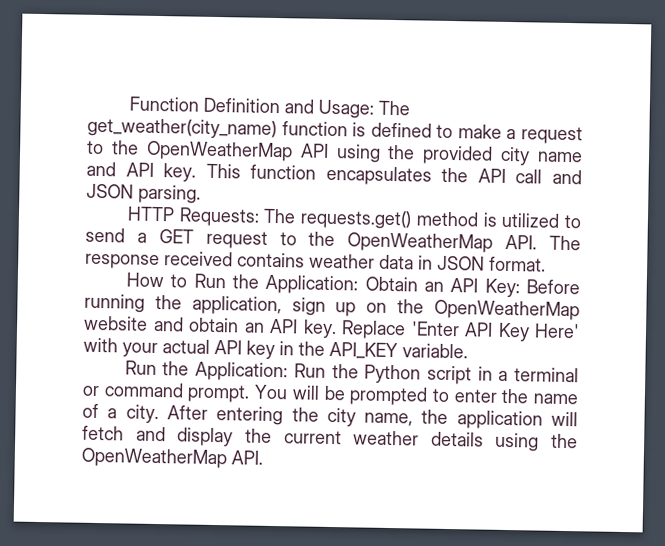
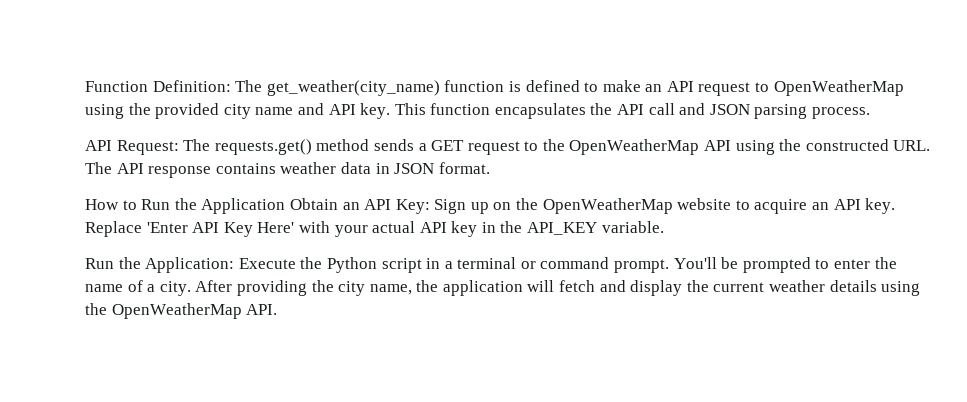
- Function Definition and Usage: The get_weather(city_name) function is defined to make a request to the OpenWeatherMap API using the provided city name and API key.
+ Function Definition: The get_weather(city_name) function is defined to make an API request to OpenWeatherMap using the provided city name and API key.
- This function encapsulates the API call and JSON parsing.
- HTTP Requests: The requests.get() method is utilized to send a GET request to the OpenWeatherMap API. The response received contains weather data in JSON format.
+ This function encapsulates the API call and JSON parsing process.
+ API Request: The requests.get() method sends a GET request to the OpenWeatherMap API using the constructed URL. The API response contains weather data in JSON format.
- How to Run the Application: Obtain an API Key: Before running the application, sign up on the OpenWeatherMap website and obtain an API key.
+ How to Run the Application Obtain an API Key: Sign up on the OpenWeatherMap website to acquire an API key.
- Run the Application: Run the Python script in a terminal or command prompt.
+ Run the Application: Execute the Python script in a terminal or command prompt.
- You will be prompted to enter the name of a city.
+ You'll be prompted to enter the name of a city.
- After entering the city name, the application will fetch and display the current weather details using the OpenWeatherMap API.
+ After providing the city name, the application will fetch and display the current weather details using the OpenWeatherMap API.

